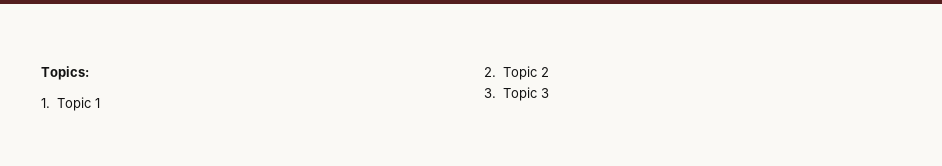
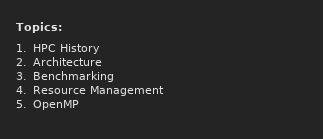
- 1. Topic 1
+ 1. HPC History
- 2. Topic 2
+ 2. Architecture
- 3. Topic 3
+ 3. Benchmarking
+ 4. Resource Management
+ 5. OpenMP

